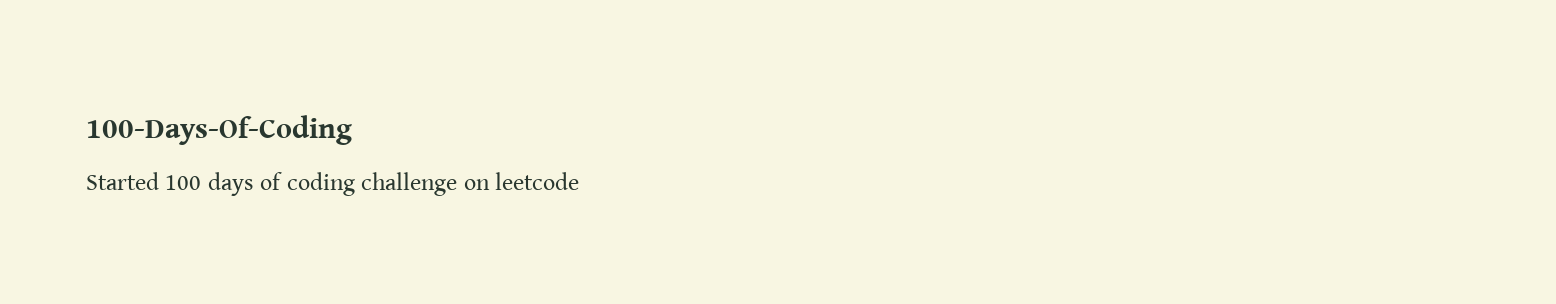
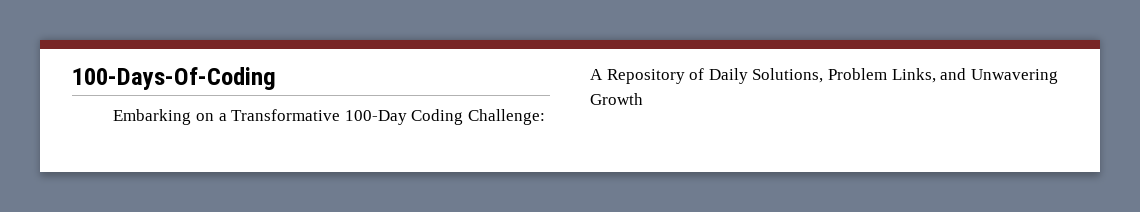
- Started 100 days of coding challenge on leetcode
+ Embarking on a Transformative 100-Day Coding Challenge: A Repository of Daily Solutions, Problem Links, and Unwavering Growth

